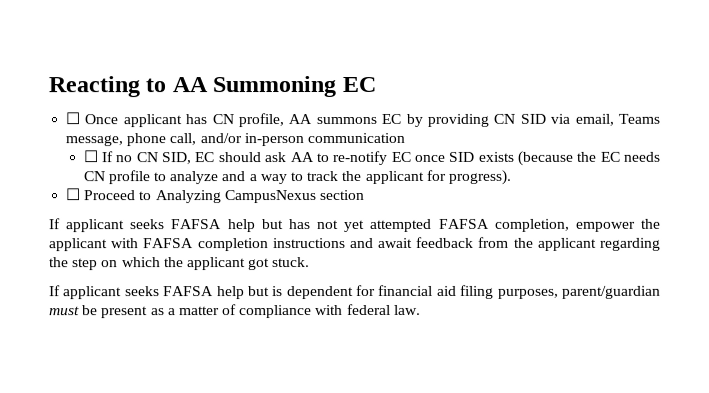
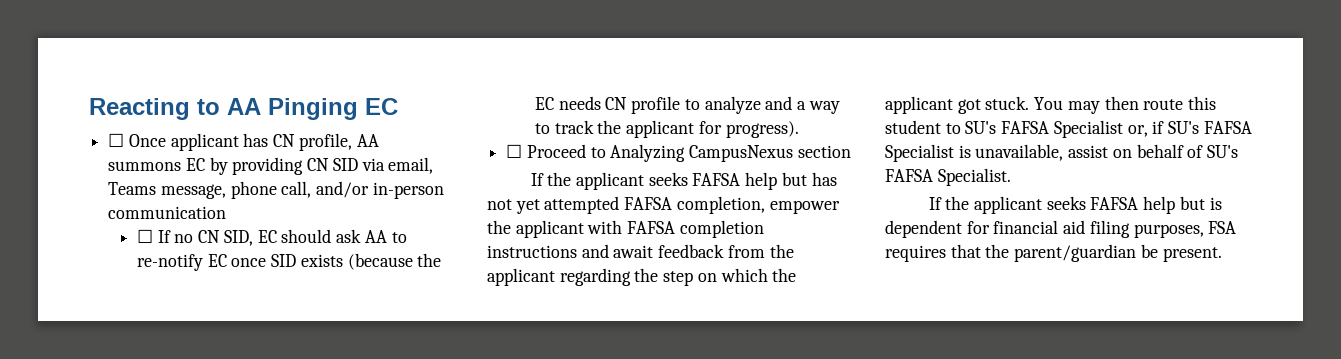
- Reacting to AA Summoning EC
+ Reacting to AA Pinging EC
- If applicant seeks FAFSA help but has not yet attempted FAFSA completion, empower the applicant with FAFSA completion instructions and await feedback from the applicant regarding the step on which the applicant got stuck.
- If applicant seeks FAFSA help but is dependent for financial aid filing purposes, parent/guardian must be present as a matter of compliance with federal law.
+ If the applicant seeks FAFSA help but has not yet attempted FAFSA completion, empower the applicant with FAFSA completion instructions and await feedback from the applicant regarding the step on which the applicant got stuck. You may then route this student to SU's FAFSA Specialist or, if SU's FAFSA Specialist is unavailable, assist on behalf of SU's FAFSA Specialist.
+ If the applicant seeks FAFSA help but is dependent for financial aid filing purposes, FSA requires that the parent/guardian be present.

